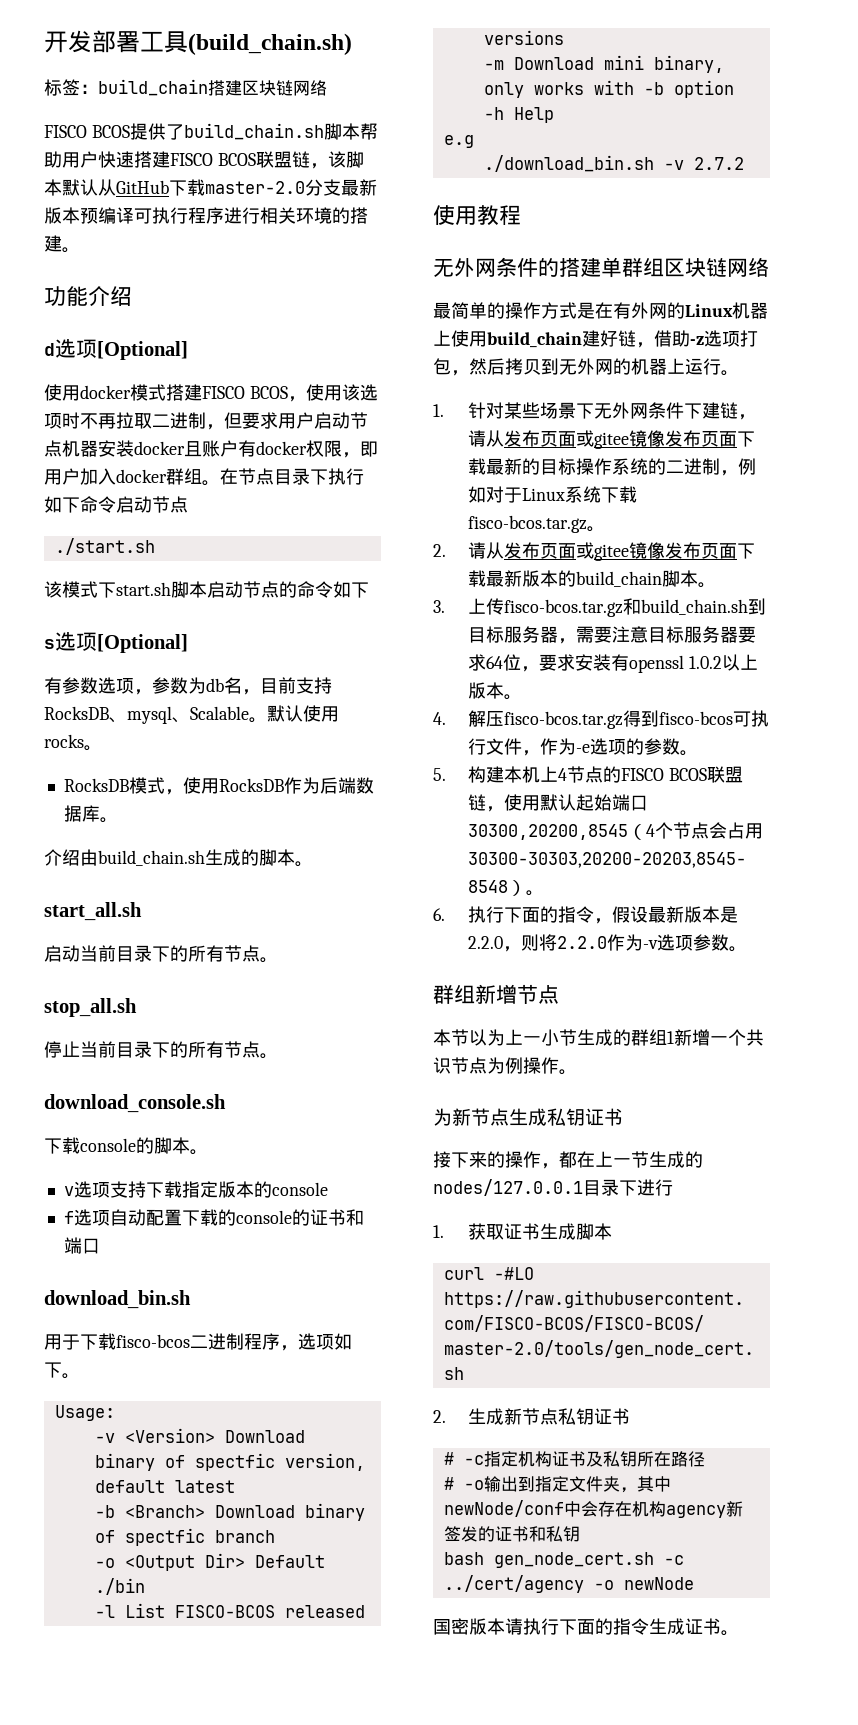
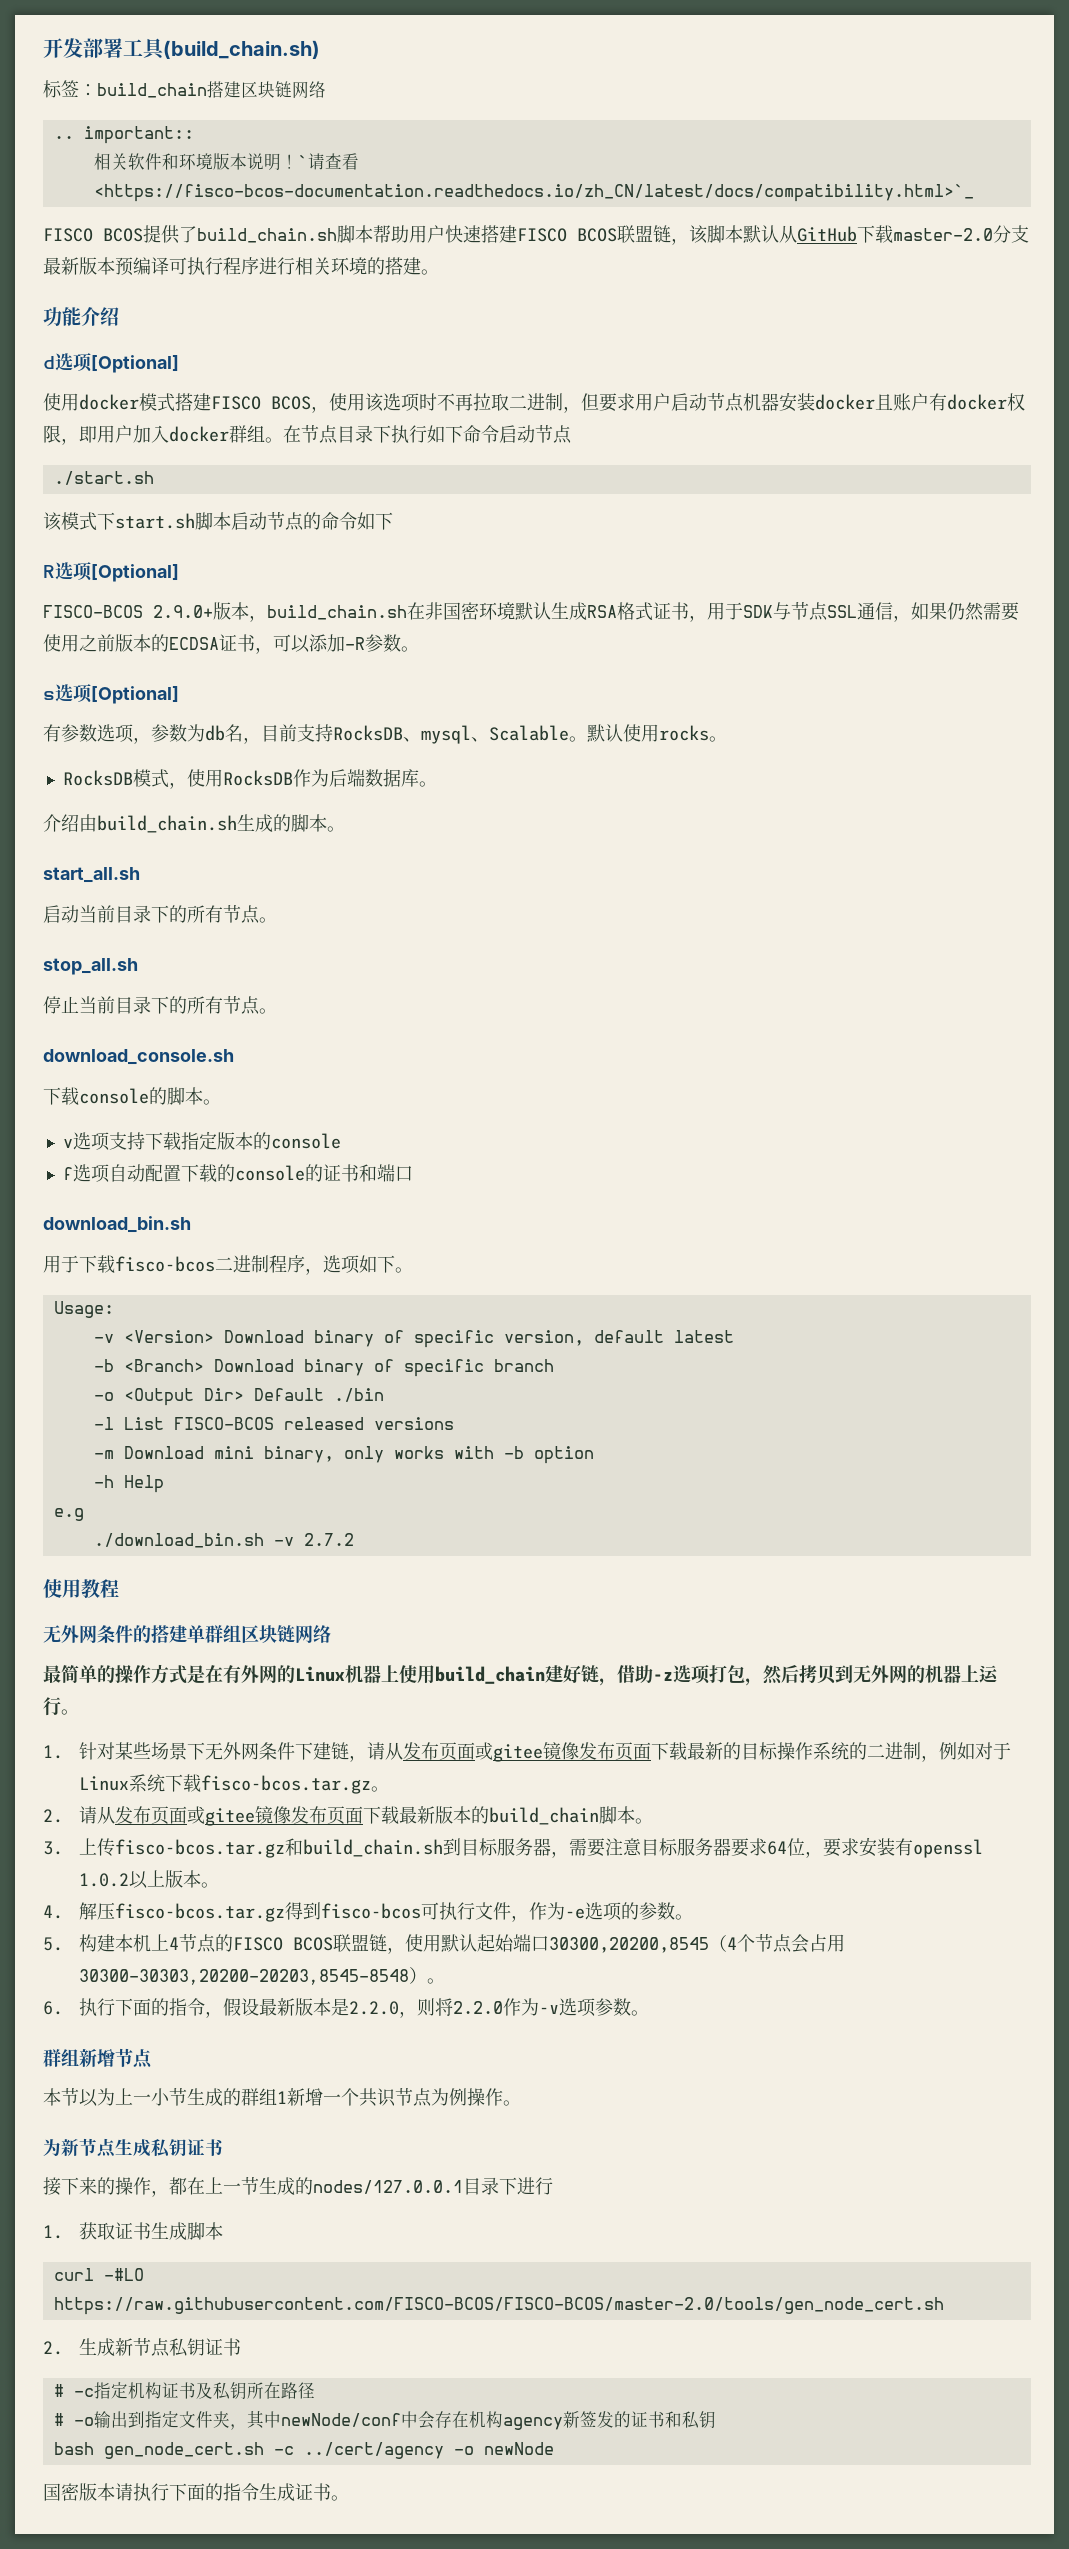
+ .. important::
+ 相关软件和环境版本说明！`请查看<https://fisco-bcos-documentation.readthedocs.io/zh_CN/latest/docs/compatibility.html>`_
+ R选项[Optional]
+ FISCO-BCOS 2.9.0+版本，build_chain.sh在非国密环境默认生成RSA格式证书，用于SDK与节点SSL通信，如果仍然需要使用之前版本的ECDSA证书，可以添加-R参数。
- -v <Version> Download binary of spectfic version, default latest
+ -v <Version> Download binary of specific version, default latest
- -b <Branch> Download binary of spectfic branch
+ -b <Branch> Download binary of specific branch

